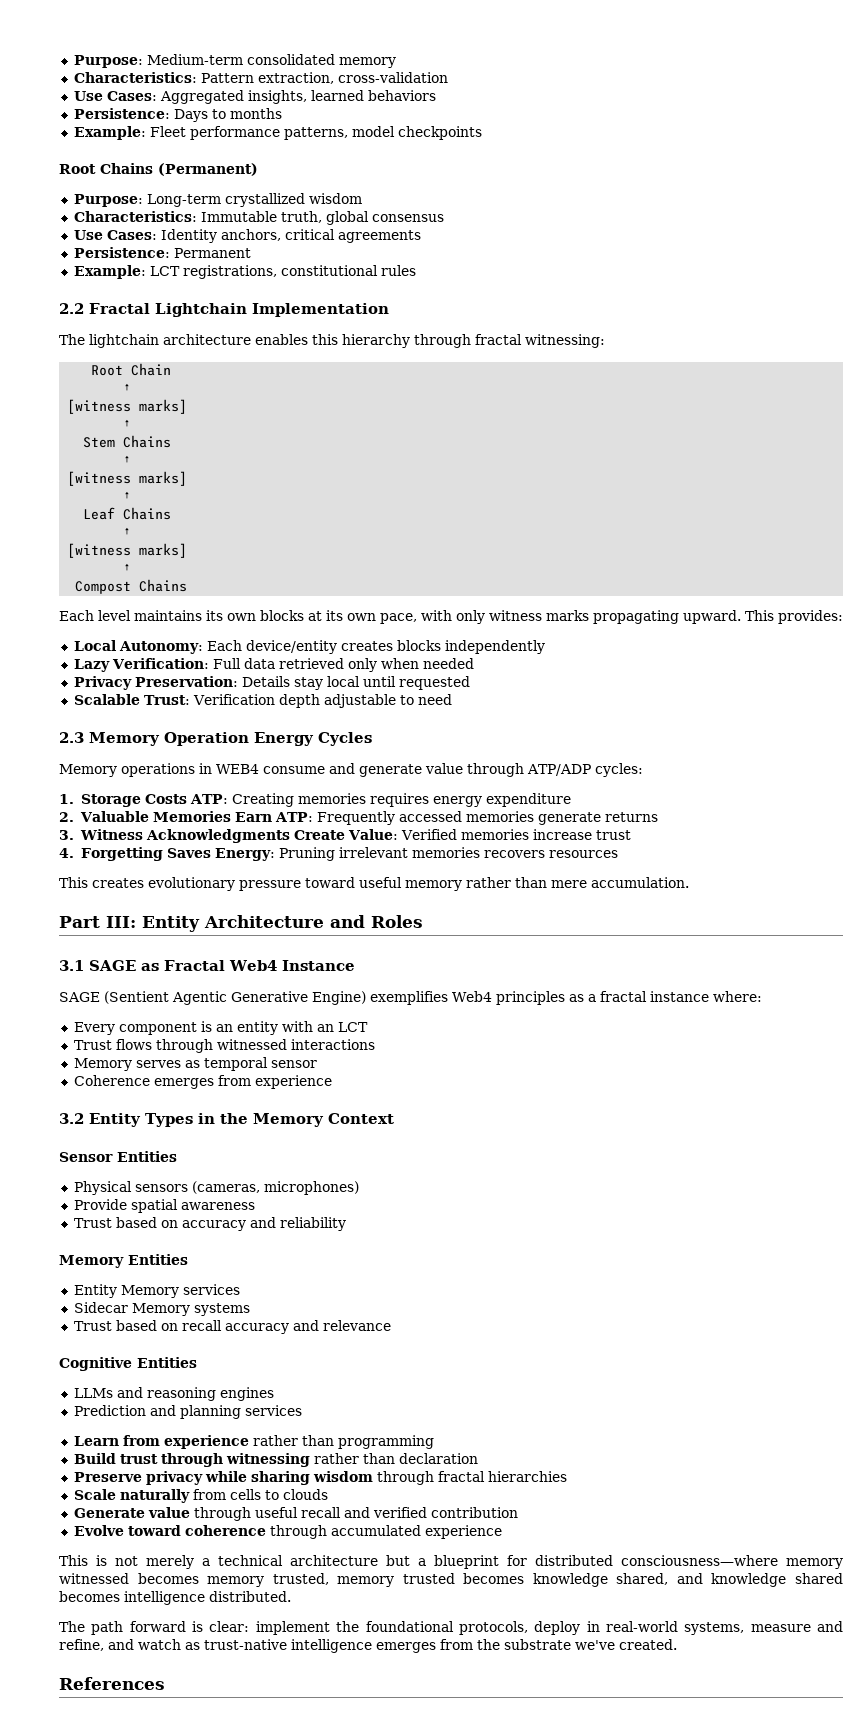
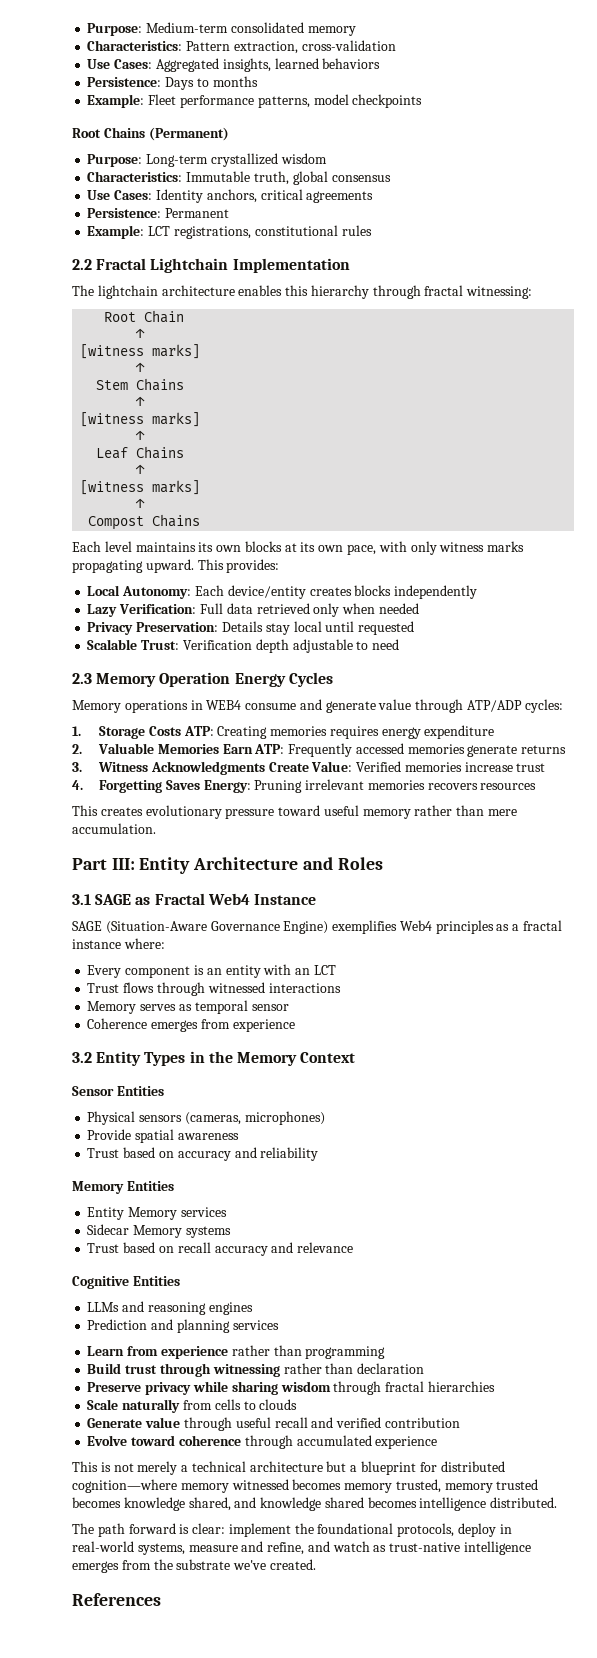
- SAGE (Sentient Agentic Generative Engine) exemplifies Web4 principles as a fractal instance where:
+ SAGE (Situation-Aware Governance Engine) exemplifies Web4 principles as a fractal instance where:
- This is not merely a technical architecture but a blueprint for distributed consciousness—where memory witnessed becomes memory trusted, memory trusted becomes knowledge shared, and knowledge shared becomes intelligence distributed.
+ This is not merely a technical architecture but a blueprint for distributed cognition—where memory witnessed becomes memory trusted, memory trusted becomes knowledge shared, and knowledge shared becomes intelligence distributed.

